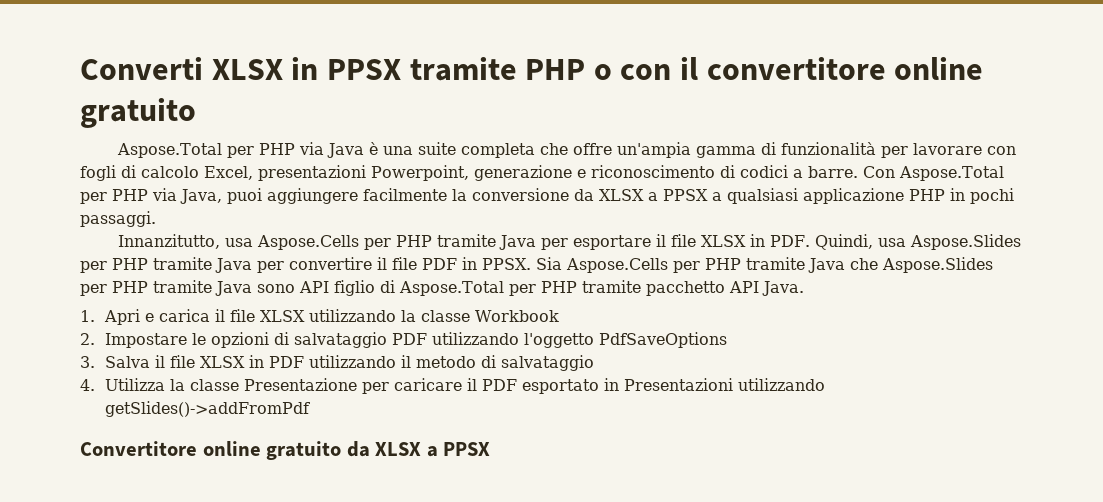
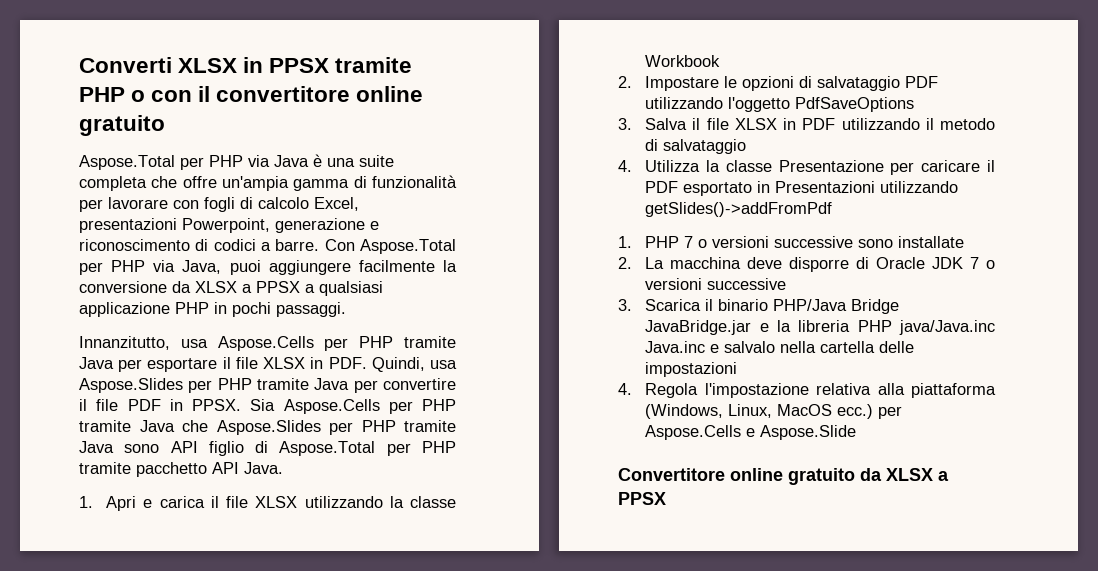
+ 1. PHP 7 o versioni successive sono installate
+ 2. La macchina deve disporre di Oracle JDK 7 o versioni successive
+ 3. Scarica il binario PHP/Java Bridge JavaBridge.jar e la libreria PHP java/Java.inc Java.inc e salvalo nella cartella delle impostazioni
+ 4. Regola l'impostazione relativa alla piattaforma (Windows, Linux, MacOS ecc.) per Aspose.Cells e Aspose.Slide

